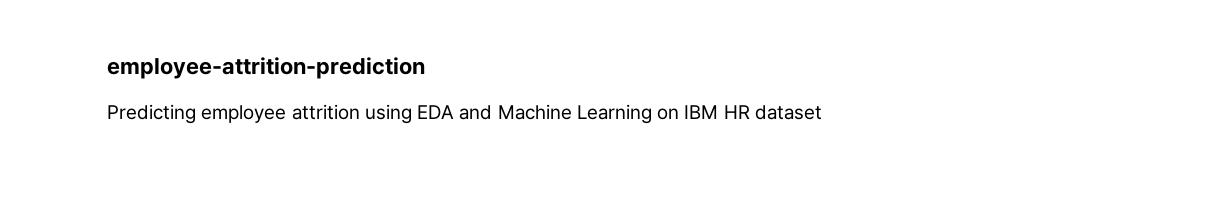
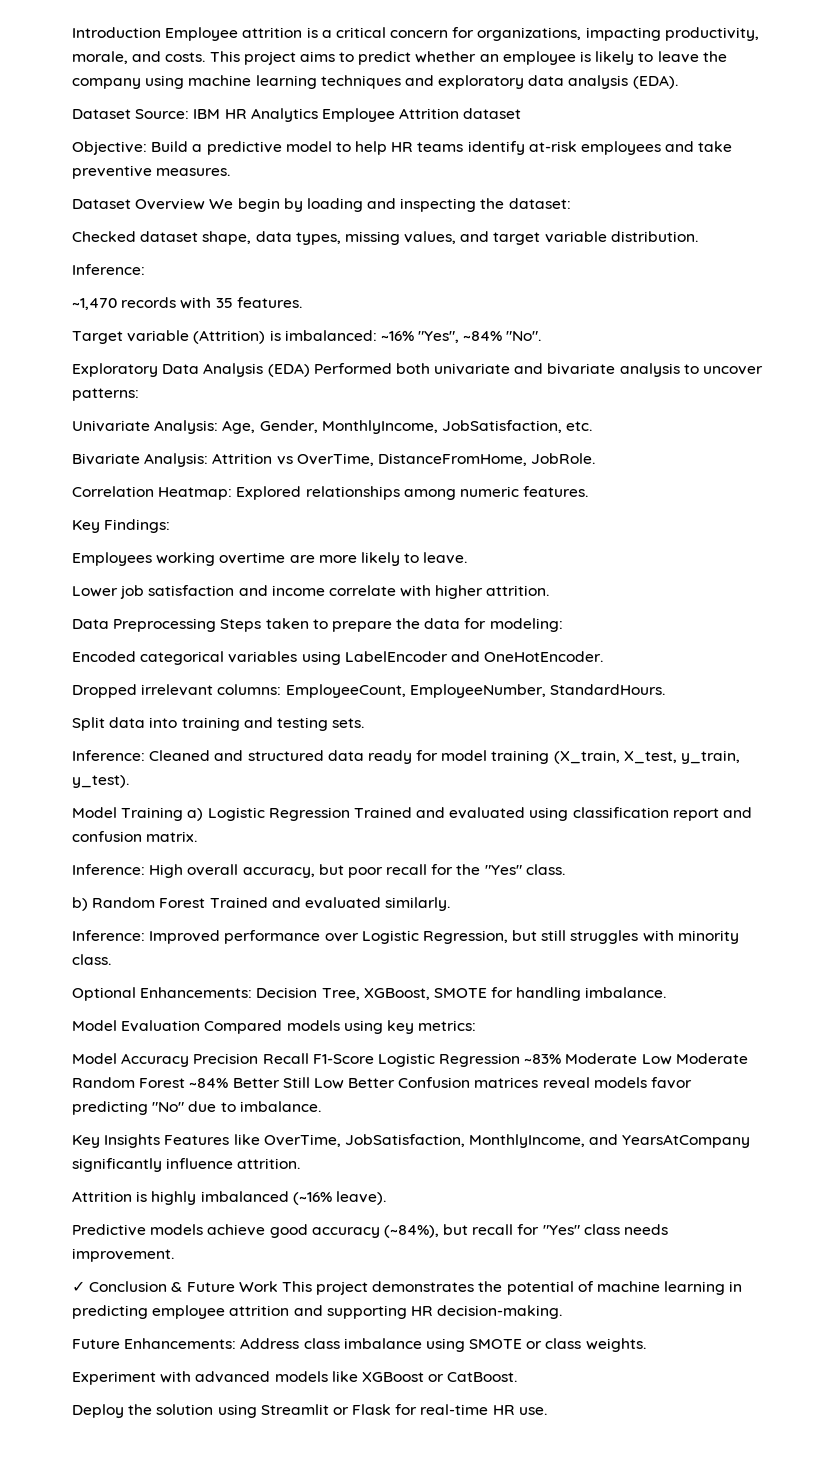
- employee-attrition-prediction
- Predicting employee attrition using EDA and Machine Learning on IBM HR dataset
+ Introduction Employee attrition is a critical concern for organizations, impacting productivity, morale, and costs. This project aims to predict whether an employee is likely to leave the company using machine learning techniques and exploratory data analysis (EDA).
+ Dataset Source: IBM HR Analytics Employee Attrition dataset
+ Objective: Build a predictive model to help HR teams identify at-risk employees and take preventive measures.
+ Dataset Overview We begin by loading and inspecting the dataset:
+ Checked dataset shape, data types, missing values, and target variable distribution.
+ Inference:
+ ~1,470 records with 35 features.
+ Target variable (Attrition) is imbalanced: ~16% "Yes", ~84% "No".
+ Exploratory Data Analysis (EDA) Performed both univariate and bivariate analysis to uncover patterns:
+ Univariate Analysis: Age, Gender, MonthlyIncome, JobSatisfaction, etc.
+ Bivariate Analysis: Attrition vs OverTime, DistanceFromHome, JobRole.
+ Correlation Heatmap: Explored relationships among numeric features.
+ Key Findings:
+ Employees working overtime are more likely to leave.
+ Lower job satisfaction and income correlate with higher attrition.
+ Data Preprocessing Steps taken to prepare the data for modeling:
+ Encoded categorical variables using LabelEncoder and OneHotEncoder.
+ Dropped irrelevant columns: EmployeeCount, EmployeeNumber, StandardHours.
+ Split data into training and testing sets.
+ Inference: Cleaned and structured data ready for model training (X_train, X_test, y_train, y_test).
+ Model Training a) Logistic Regression Trained and evaluated using classification report and confusion matrix.
+ Inference: High overall accuracy, but poor recall for the "Yes" class.
+ b) Random Forest Trained and evaluated similarly.
+ Inference: Improved performance over Logistic Regression, but still struggles with minority class.
+ Optional Enhancements: Decision Tree, XGBoost, SMOTE for handling imbalance.
+ Model Evaluation Compared models using key metrics:
+ Model Accuracy Precision Recall F1-Score Logistic Regression ~83% Moderate Low Moderate Random Forest ~84% Better Still Low Better Confusion matrices reveal models favor predicting "No" due to imbalance.
+ Key Insights Features like OverTime, JobSatisfaction, MonthlyIncome, and YearsAtCompany significantly influence attrition.
+ Attrition is highly imbalanced (~16% leave).
+ Predictive models achieve good accuracy (~84%), but recall for "Yes" class needs improvement.
+ ✓ Conclusion & Future Work This project demonstrates the potential of machine learning in predicting employee attrition and supporting HR decision-making.
+ Future Enhancements: Address class imbalance using SMOTE or class weights.
+ Experiment with advanced models like XGBoost or CatBoost.
+ Deploy the solution using Streamlit or Flask for real-time HR use.

